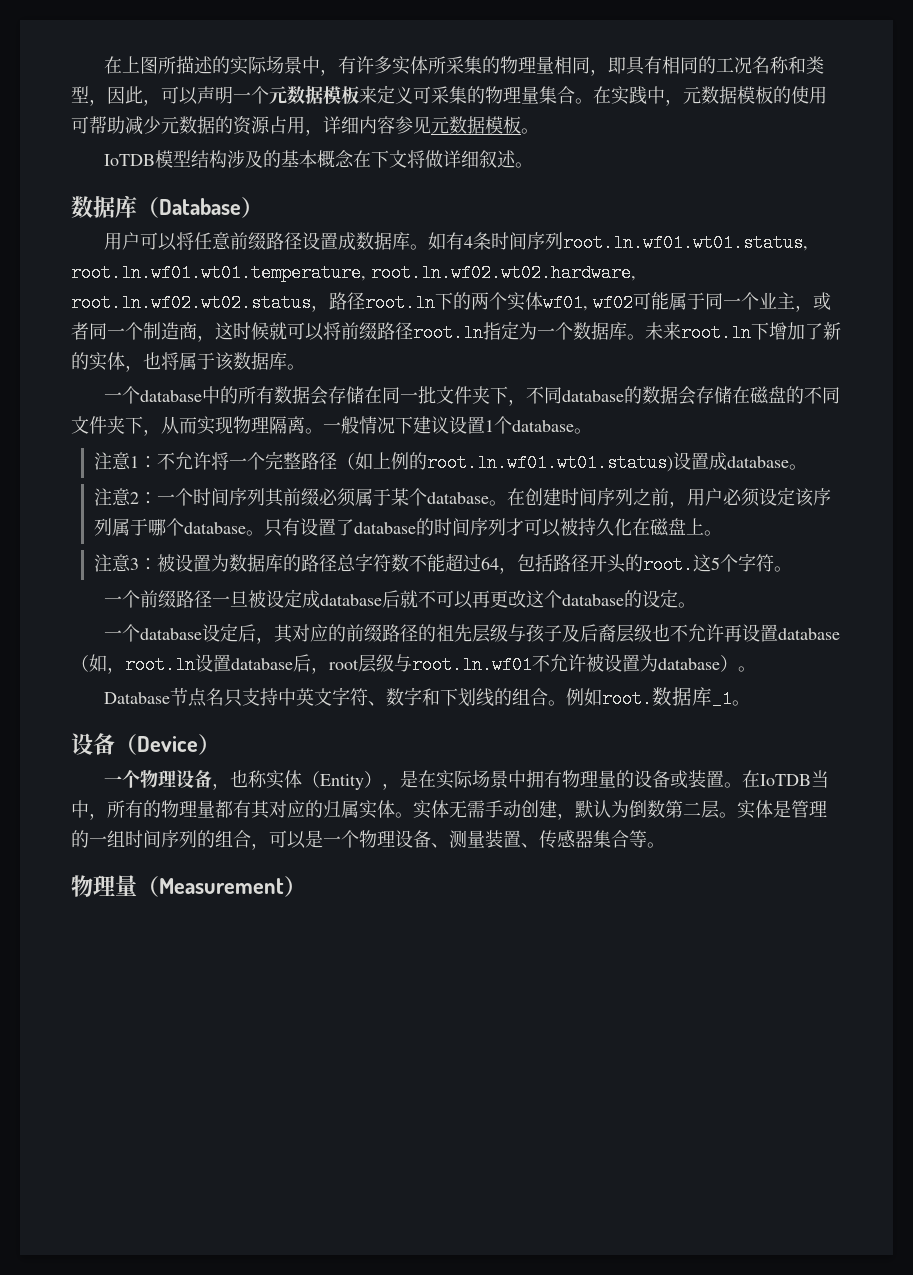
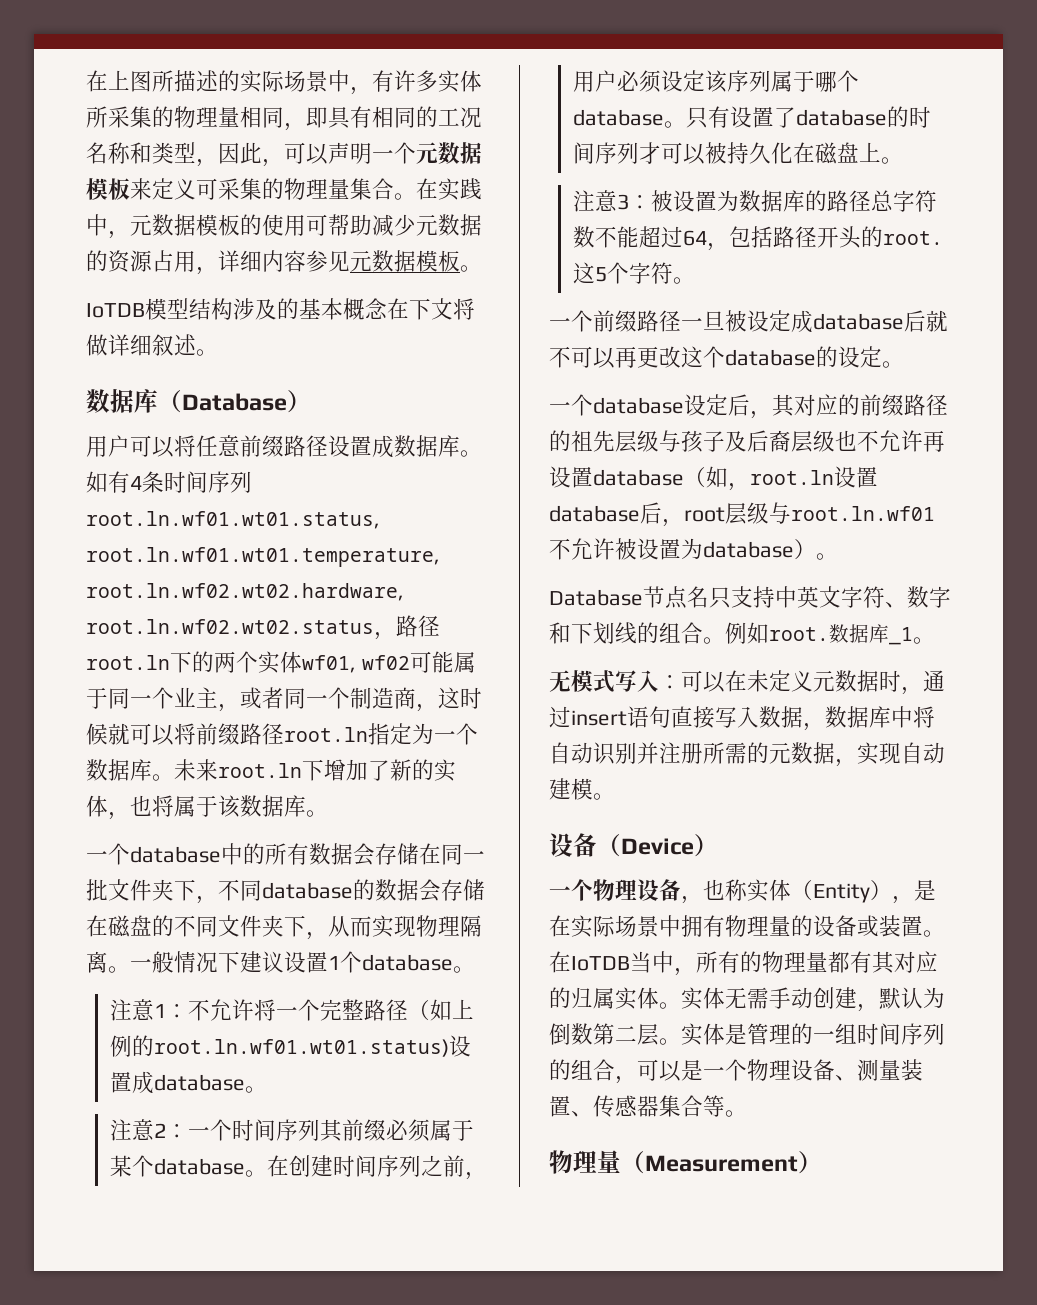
+ 无模式写入：可以在未定义元数据时，通过insert语句直接写入数据，数据库中将自动识别并注册所需的元数据，实现自动建模。

